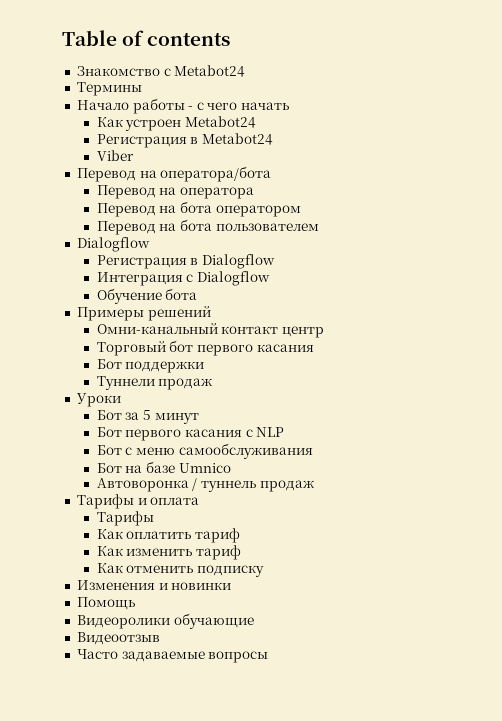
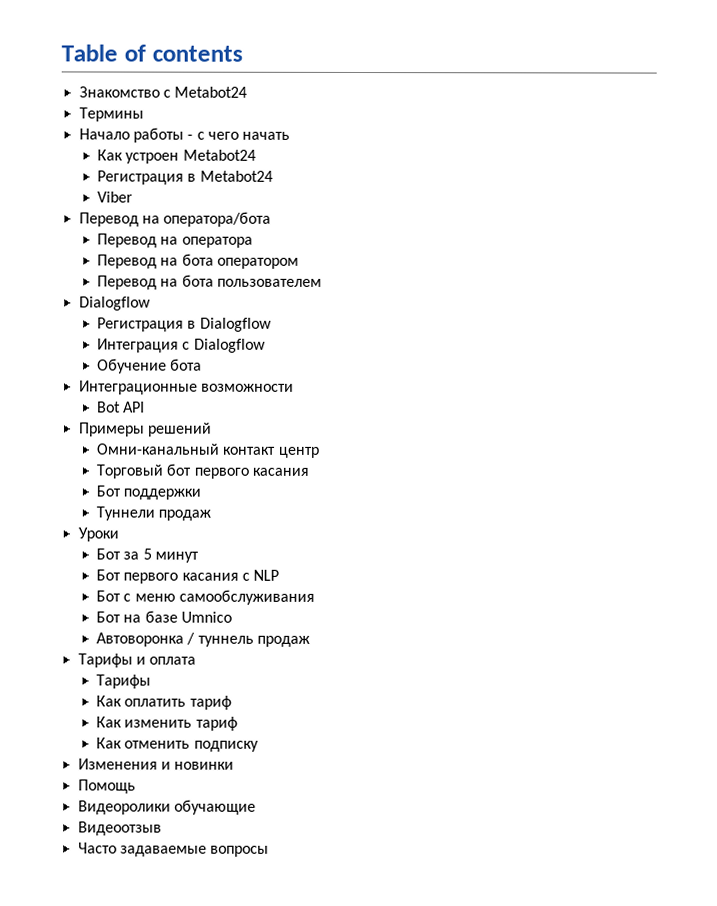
+ Интеграционные возможности
+ Bot API

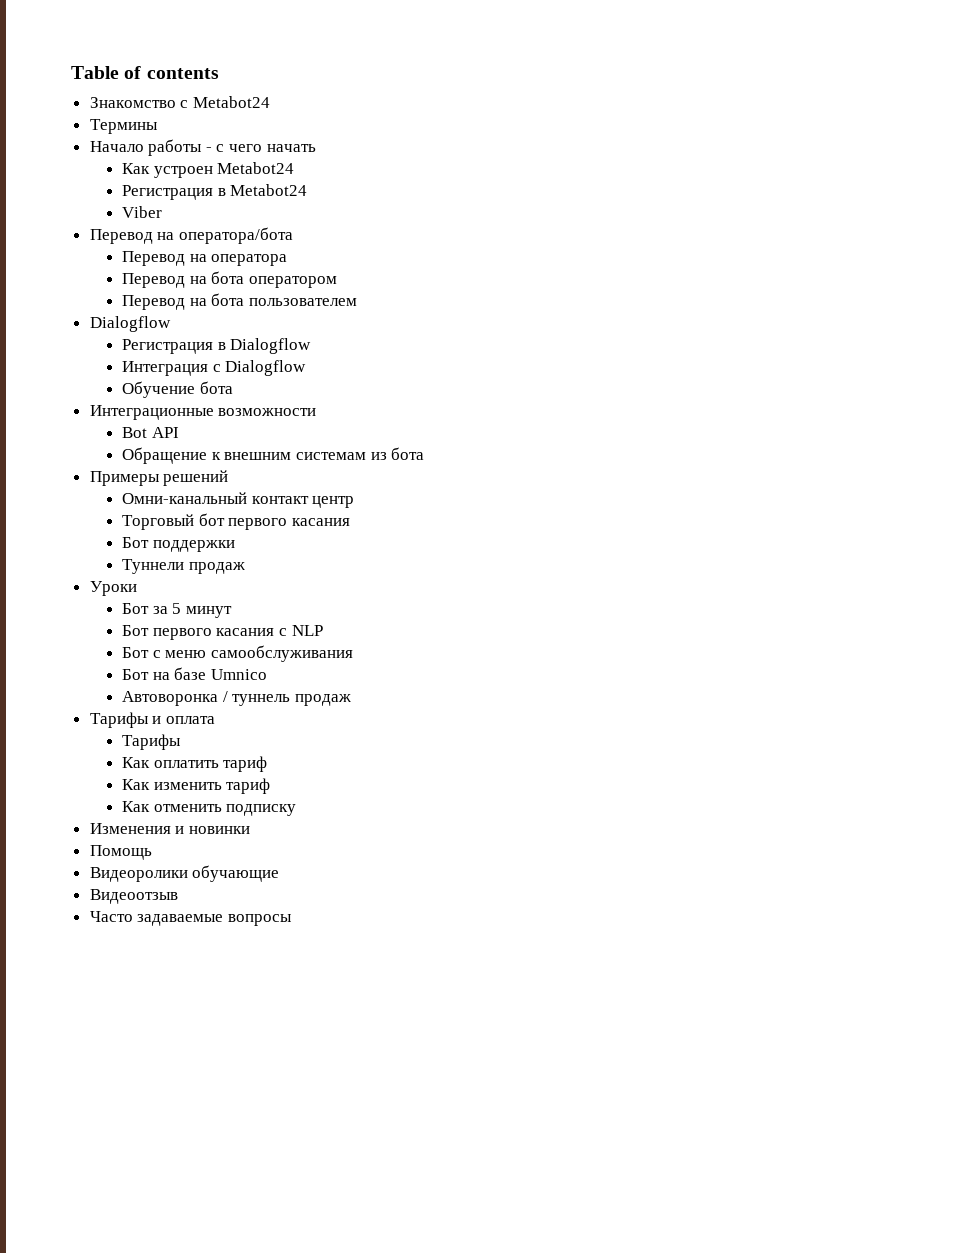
+ Обращение к внешним системам из бота

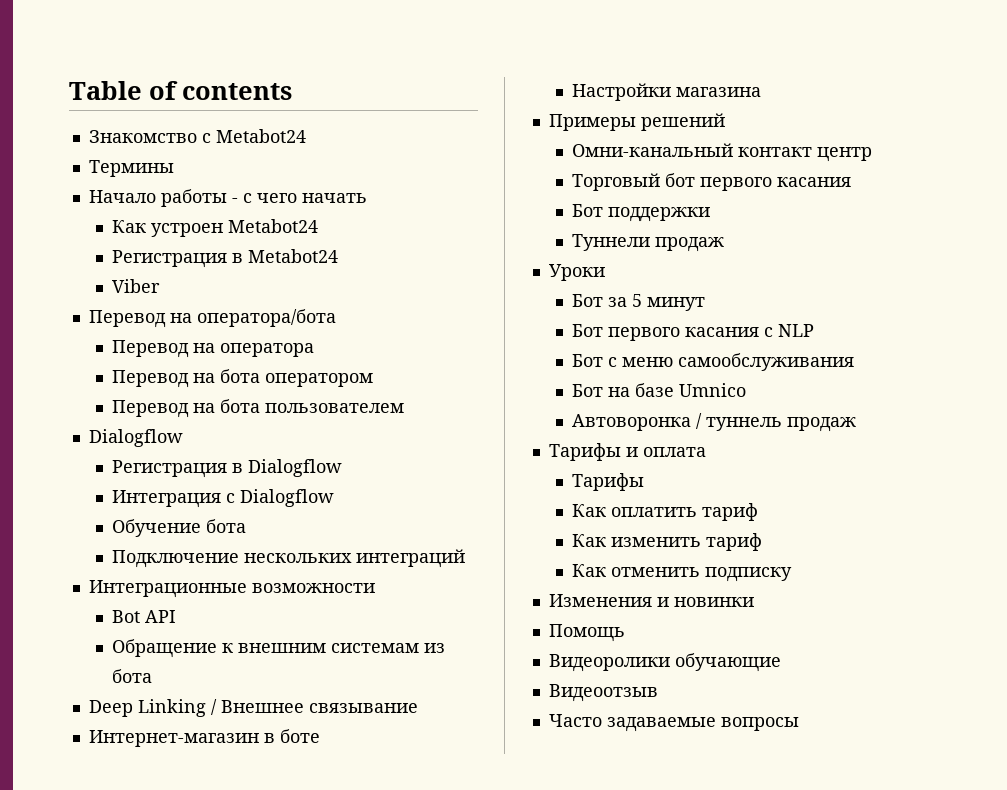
+ Подключение нескольких интеграций
+ Deep Linking / Внешнее связывание
+ Интернет-магазин в боте
+ Настройки магазина

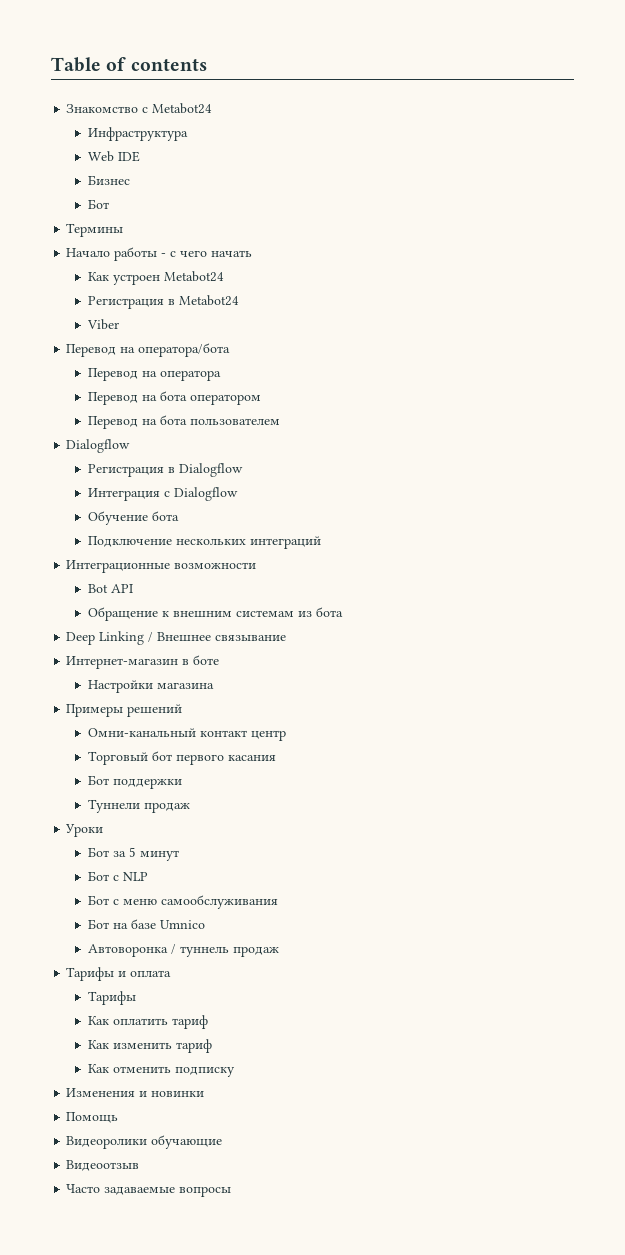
+ Инфраструктура
+ Web IDE
+ Бизнес
+ Бот
- Бот первого касания с NLP
+ Бот с NLP

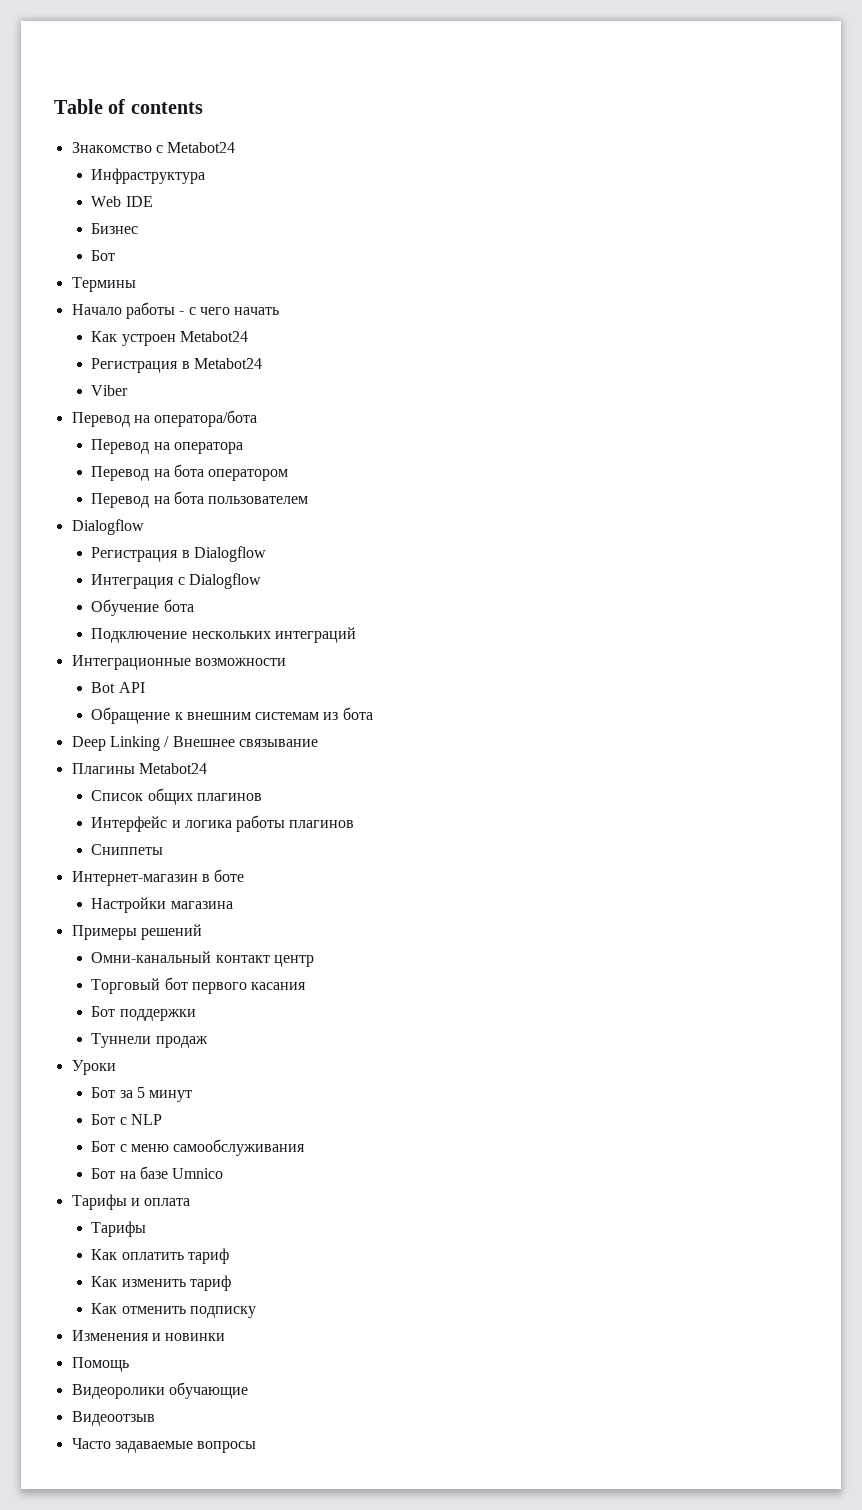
+ Плагины Metabot24
+ Список общих плагинов
+ Интерфейс и логика работы плагинов
+ Сниппеты
- Автоворонка / туннель продаж

